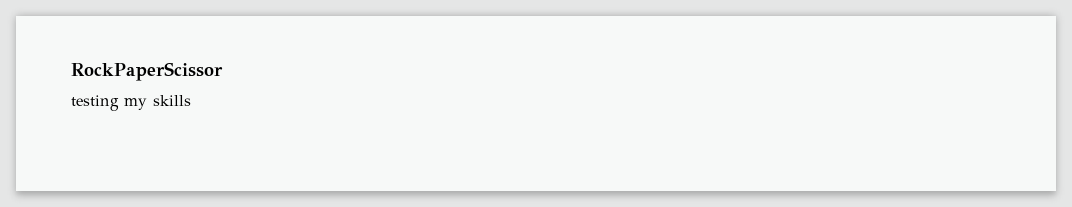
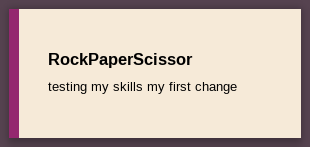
- testing my skills
+ testing my skills my first change

